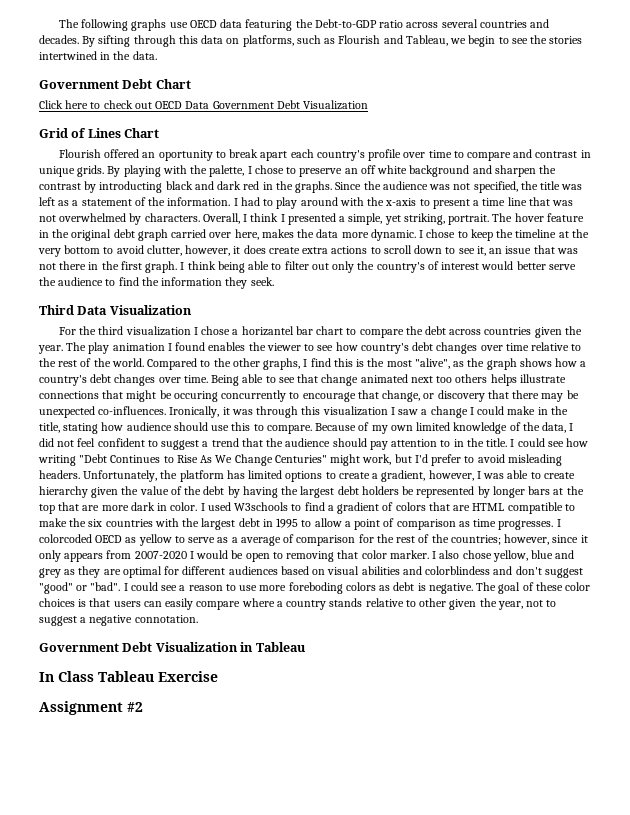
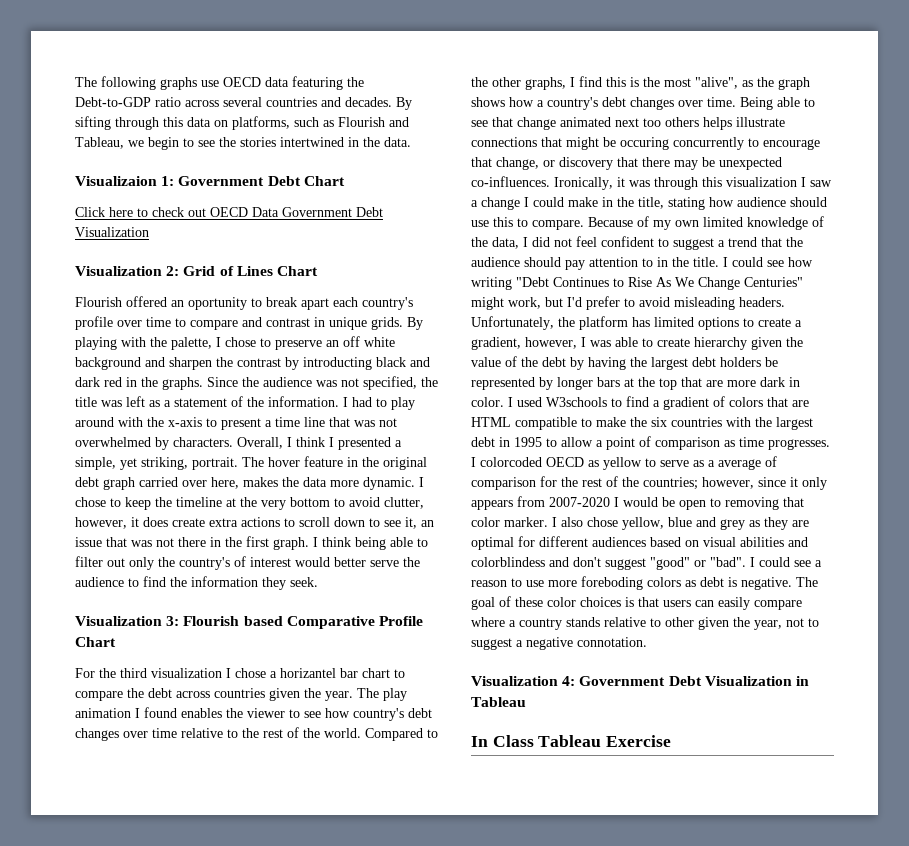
- Government Debt Chart
+ Visualizaion 1: Government Debt Chart
- Grid of Lines Chart
+ Visualization 2: Grid of Lines Chart
- Third Data Visualization
+ Visualization 3: Flourish based Comparative Profile Chart
- Government Debt Visualization in Tableau
+ Visualization 4: Government Debt Visualization in Tableau
- Assignment #2

